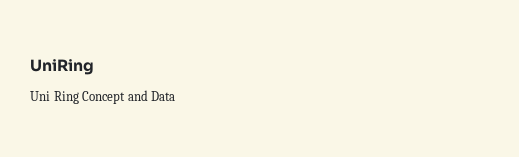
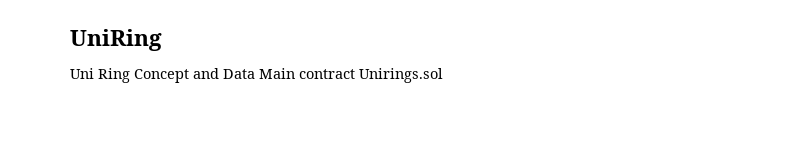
- Uni Ring Concept and Data
+ Uni Ring Concept and Data Main contract Unirings.sol

